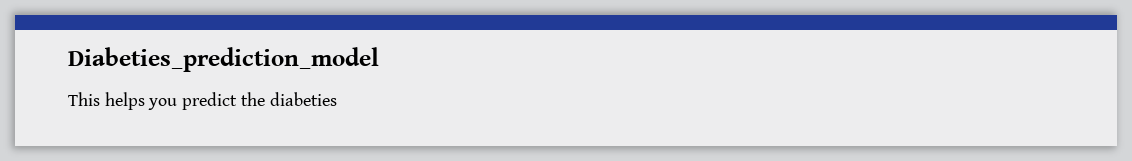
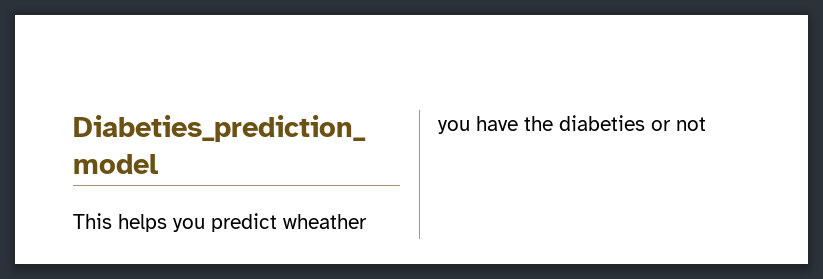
- This helps you predict the diabeties
+ This helps you predict wheather you have the diabeties or not

